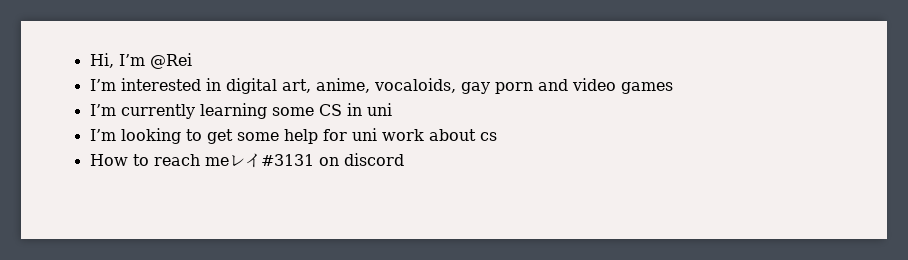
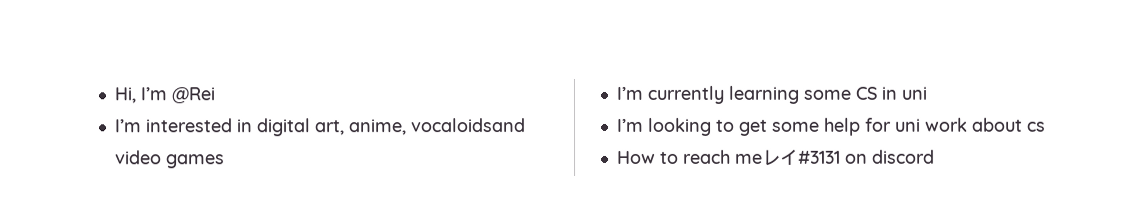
- I’m interested in digital art, anime, vocaloids, gay porn and video games
+ I’m interested in digital art, anime, vocaloidsand video games

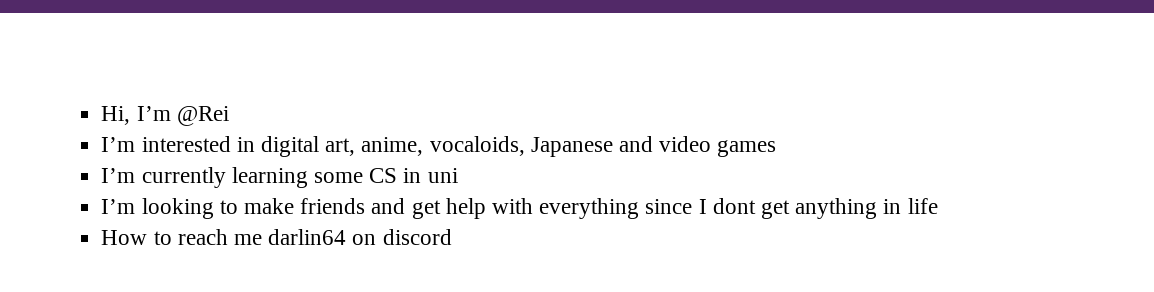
- I’m interested in digital art, anime, vocaloidsand video games
+ I’m interested in digital art, anime, vocaloids, Japanese and video games
- I’m looking to get some help for uni work about cs
+ I’m looking to make friends and get help with everything since I dont get anything in life
- How to reach meレイ#3131 on discord
+ How to reach me darlin64 on discord

